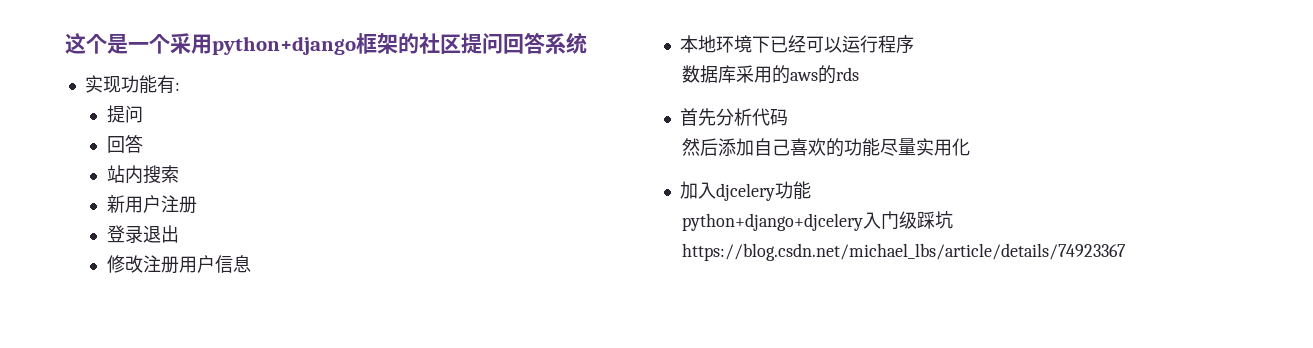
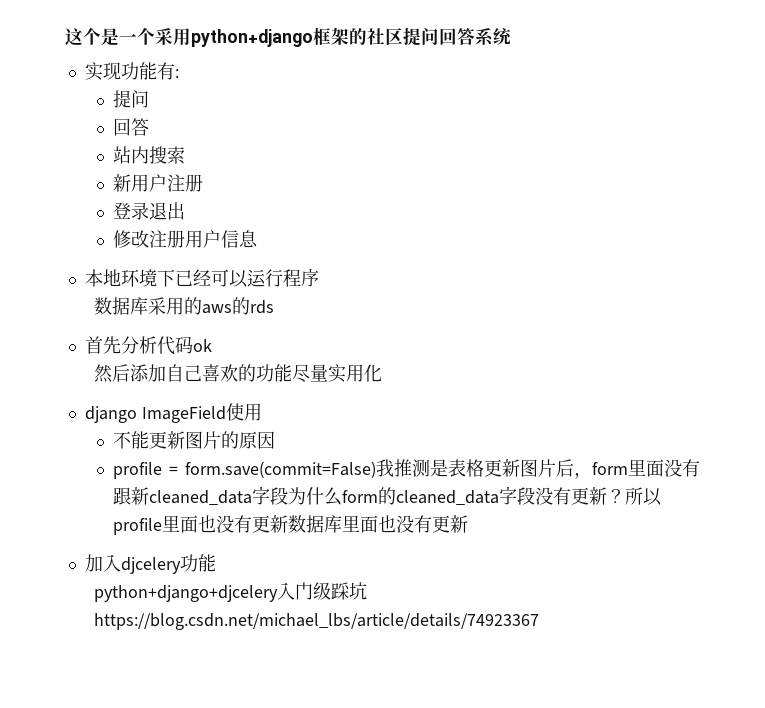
- 首先分析代码
+ 首先分析代码ok
+ django ImageField使用
+ 不能更新图片的原因
+ profile = form.save(commit=False)我推测是表格更新图片后，form里面没有跟新cleaned_data字段为什么form的cleaned_data字段没有更新？所以profile里面也没有更新数据库里面也没有更新

